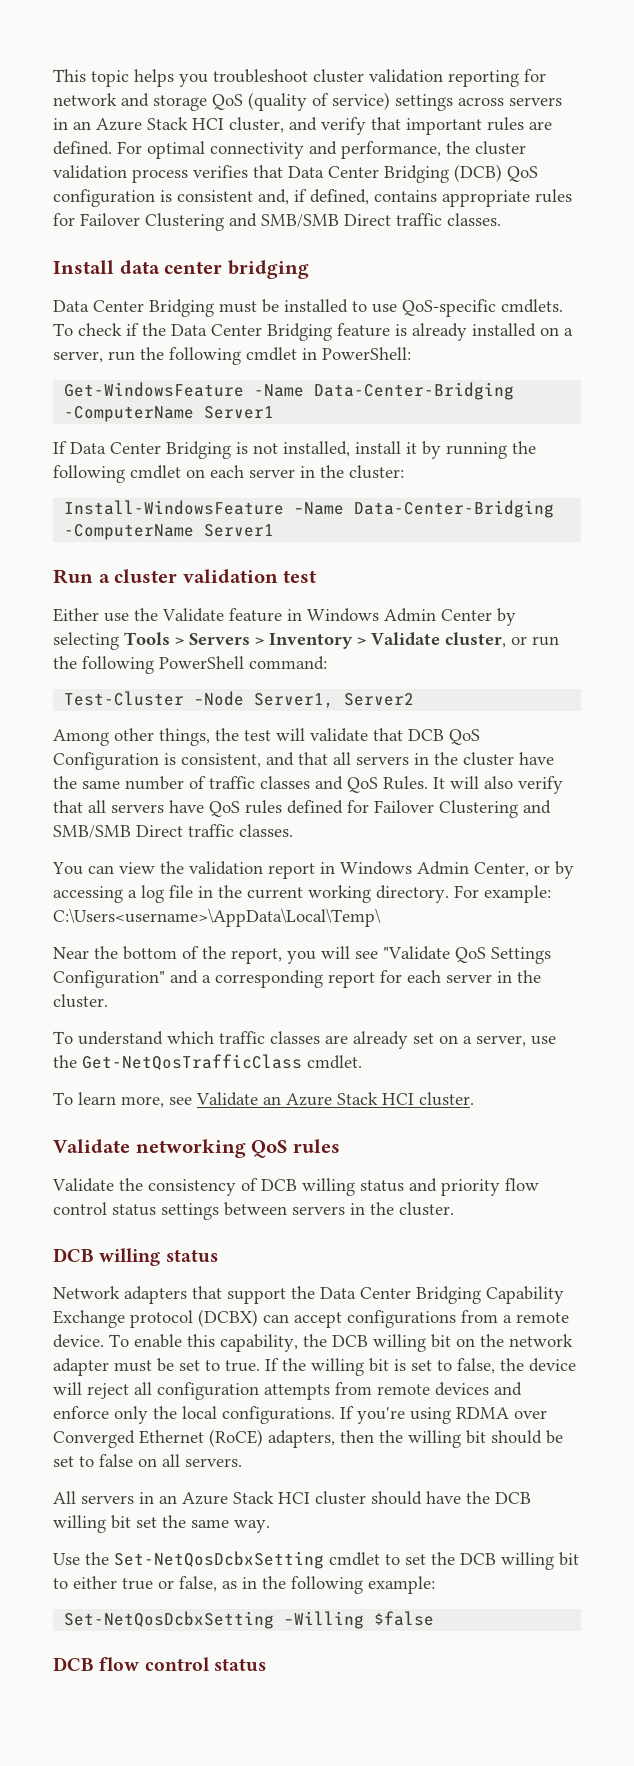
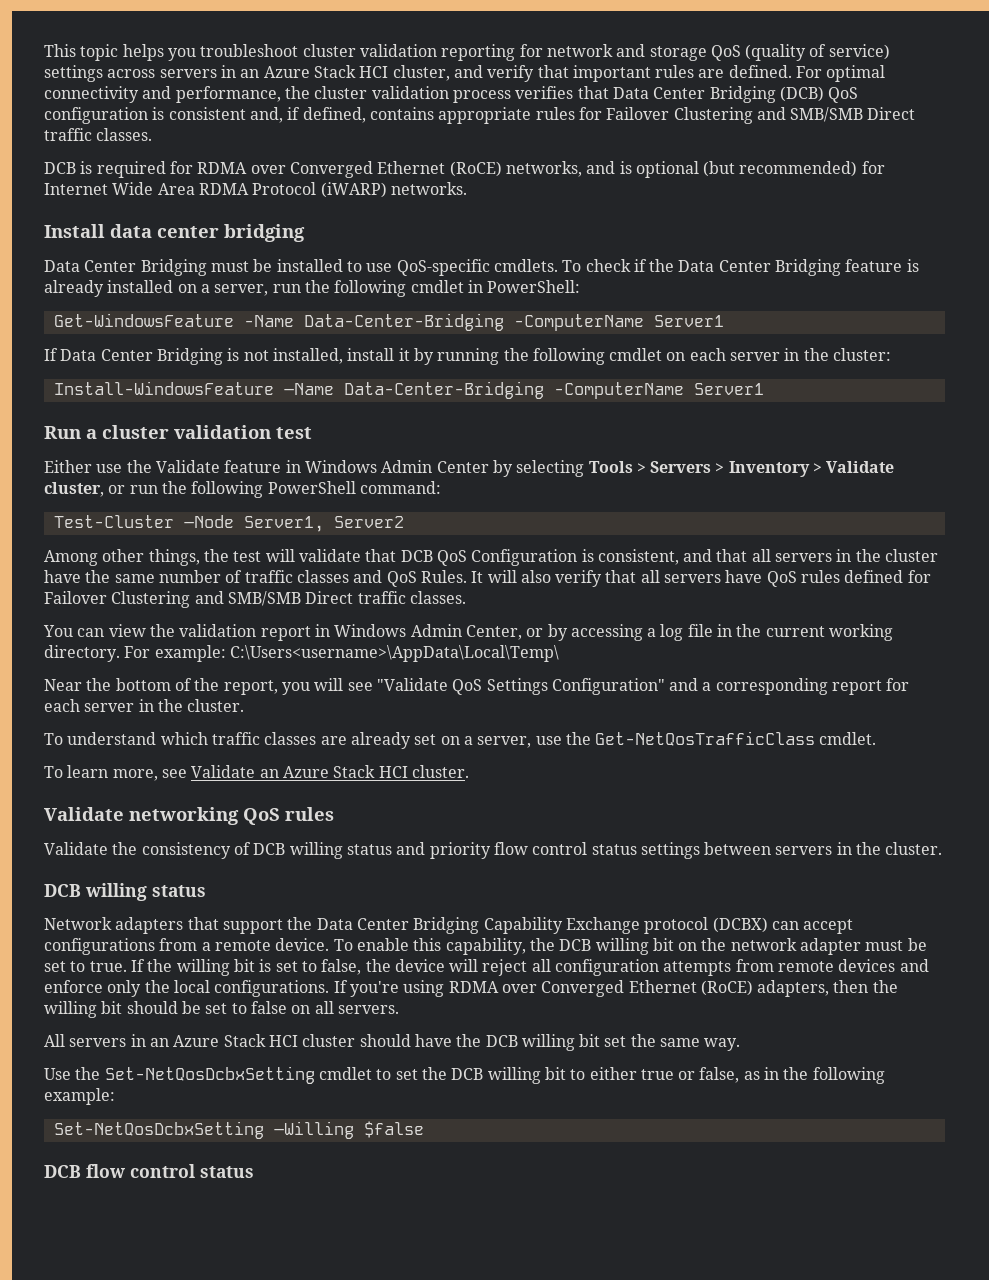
+ DCB is required for RDMA over Converged Ethernet (RoCE) networks, and is optional (but recommended) for Internet Wide Area RDMA Protocol (iWARP) networks.

